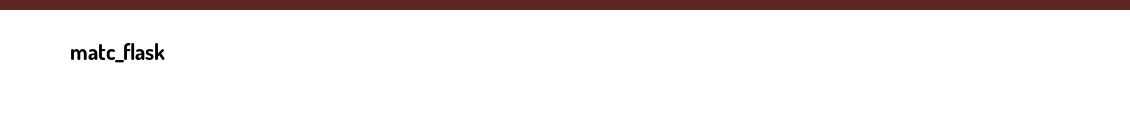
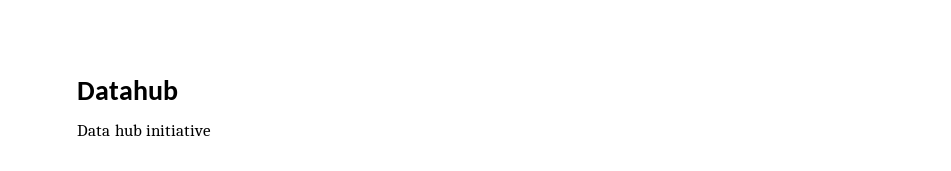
- matc_flask
+ Datahub
+ Data hub initiative

